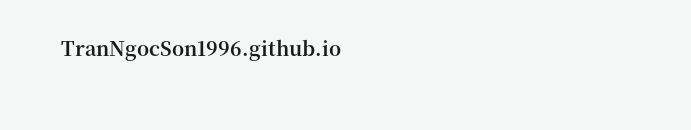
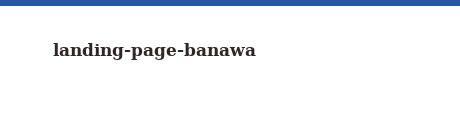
- TranNgocSon1996.github.io
+ landing-page-banawa

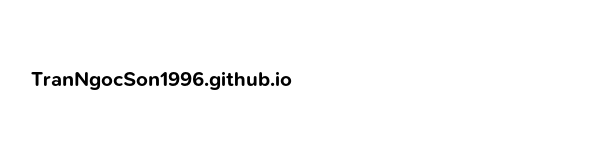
- landing-page-banawa
+ TranNgocSon1996.github.io

